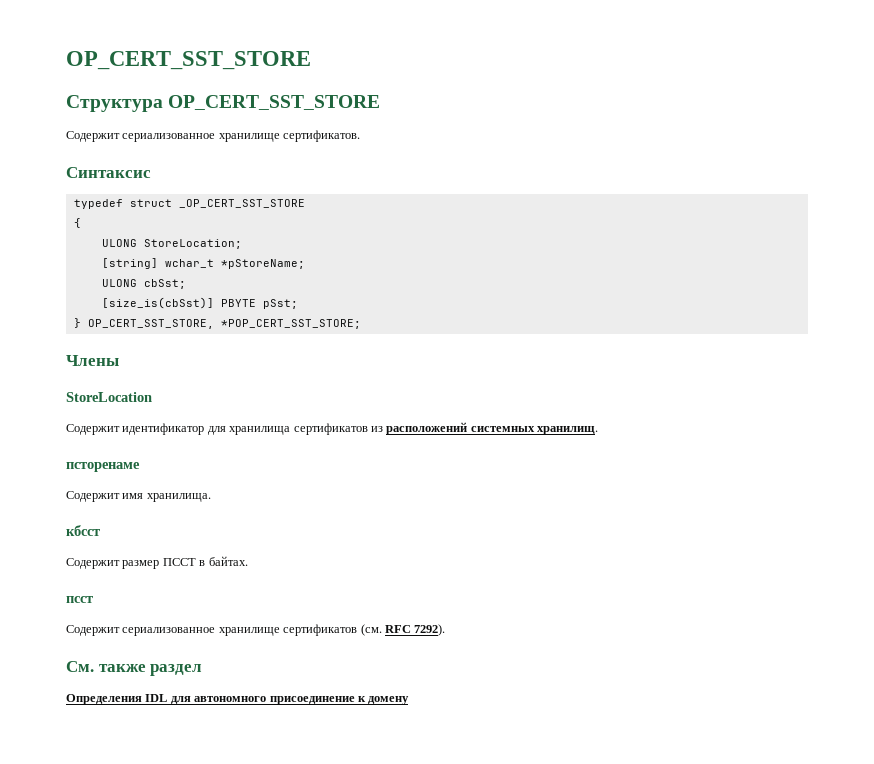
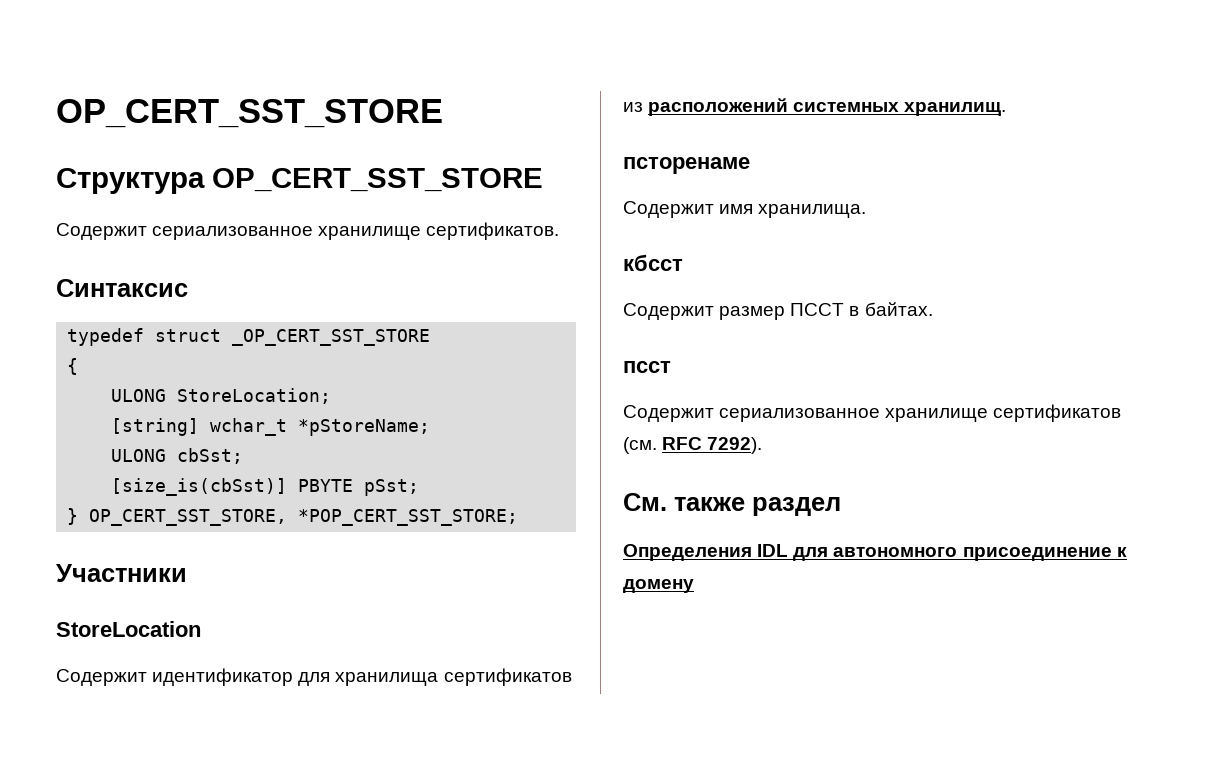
- Члены
+ Участники

